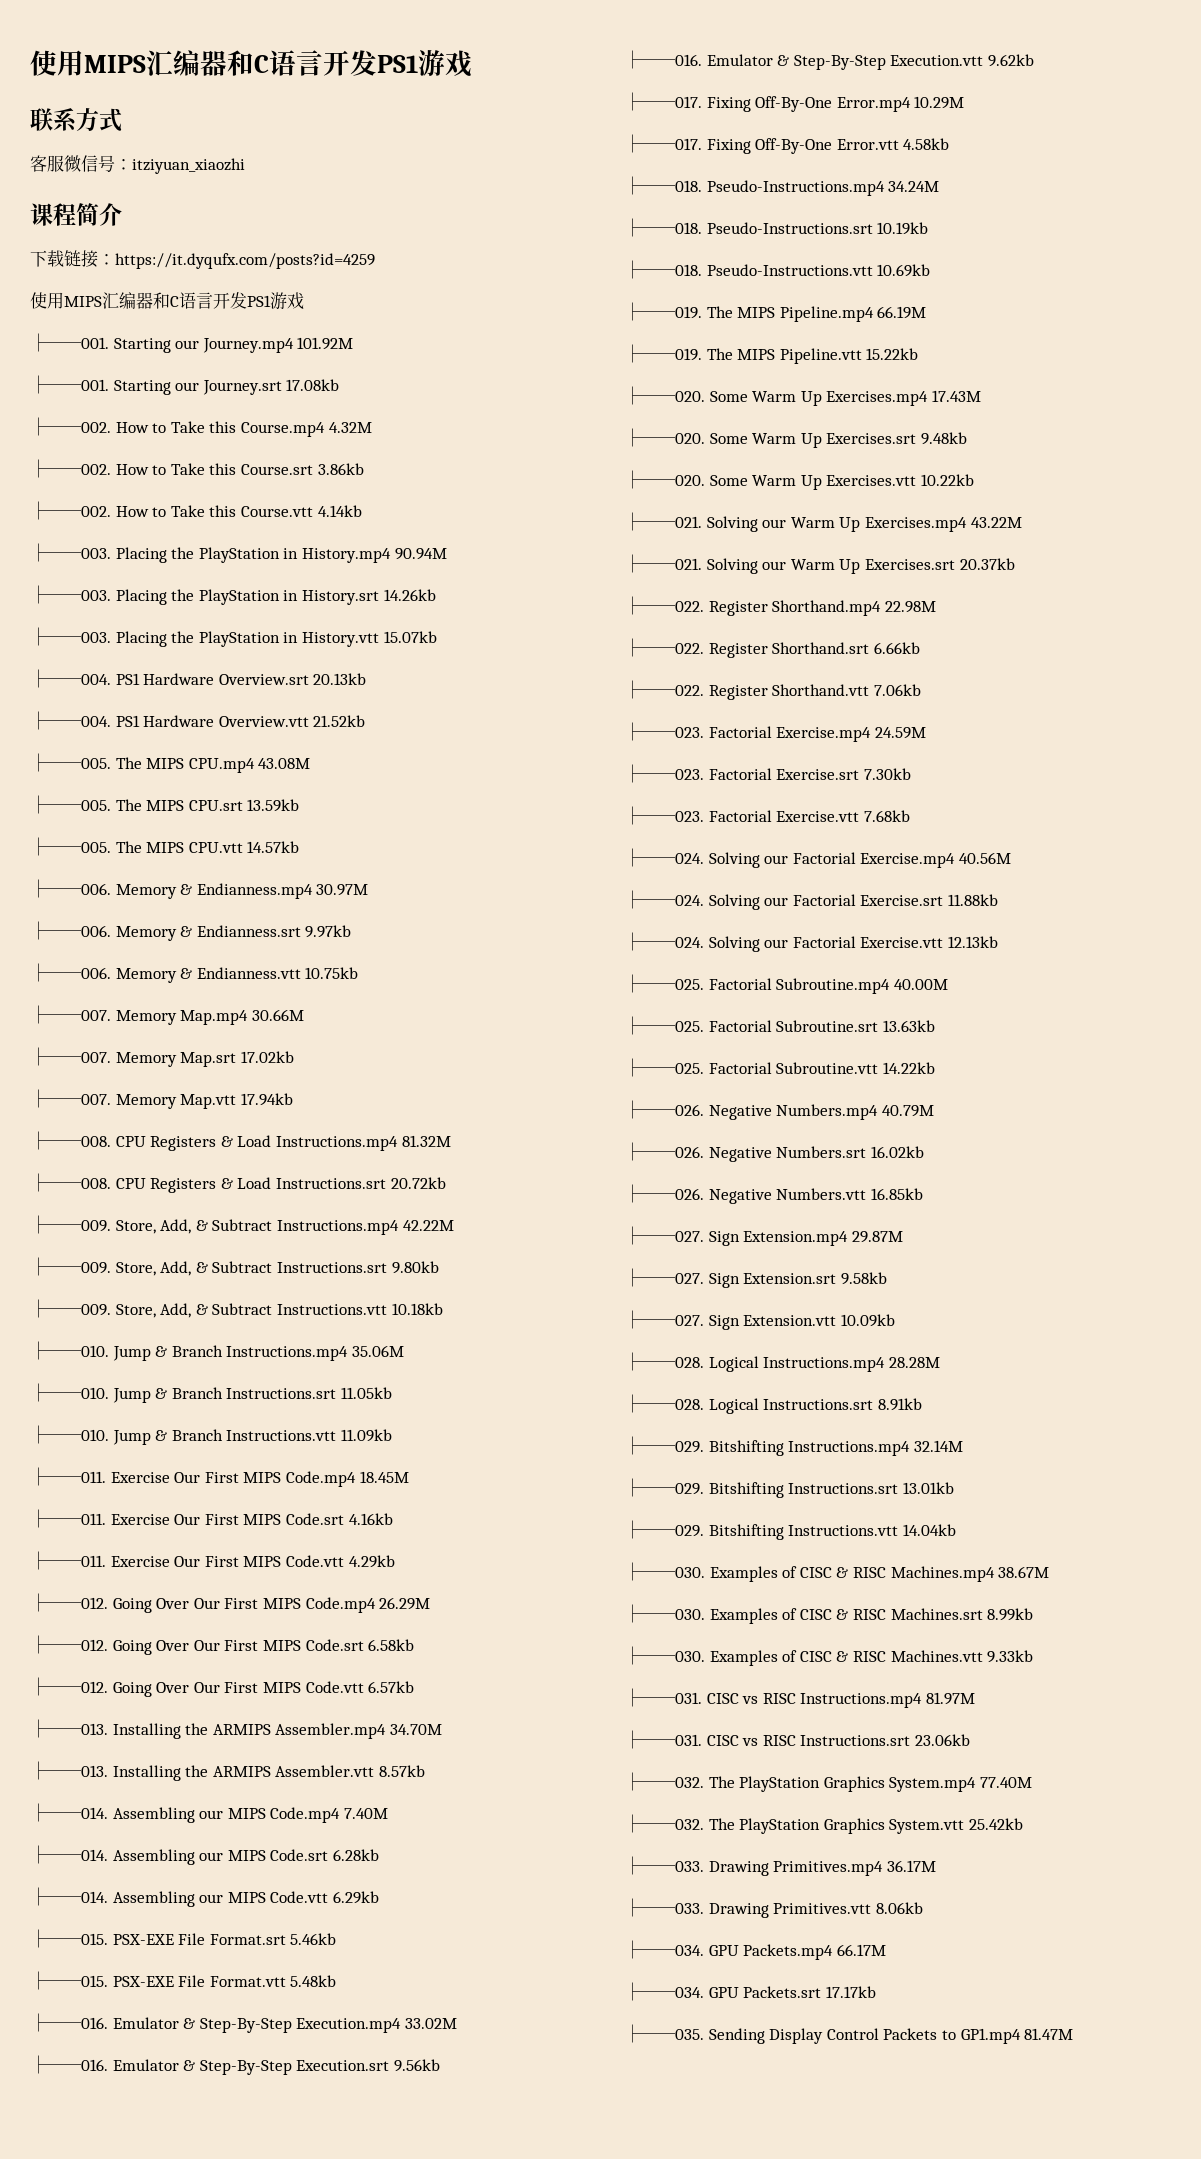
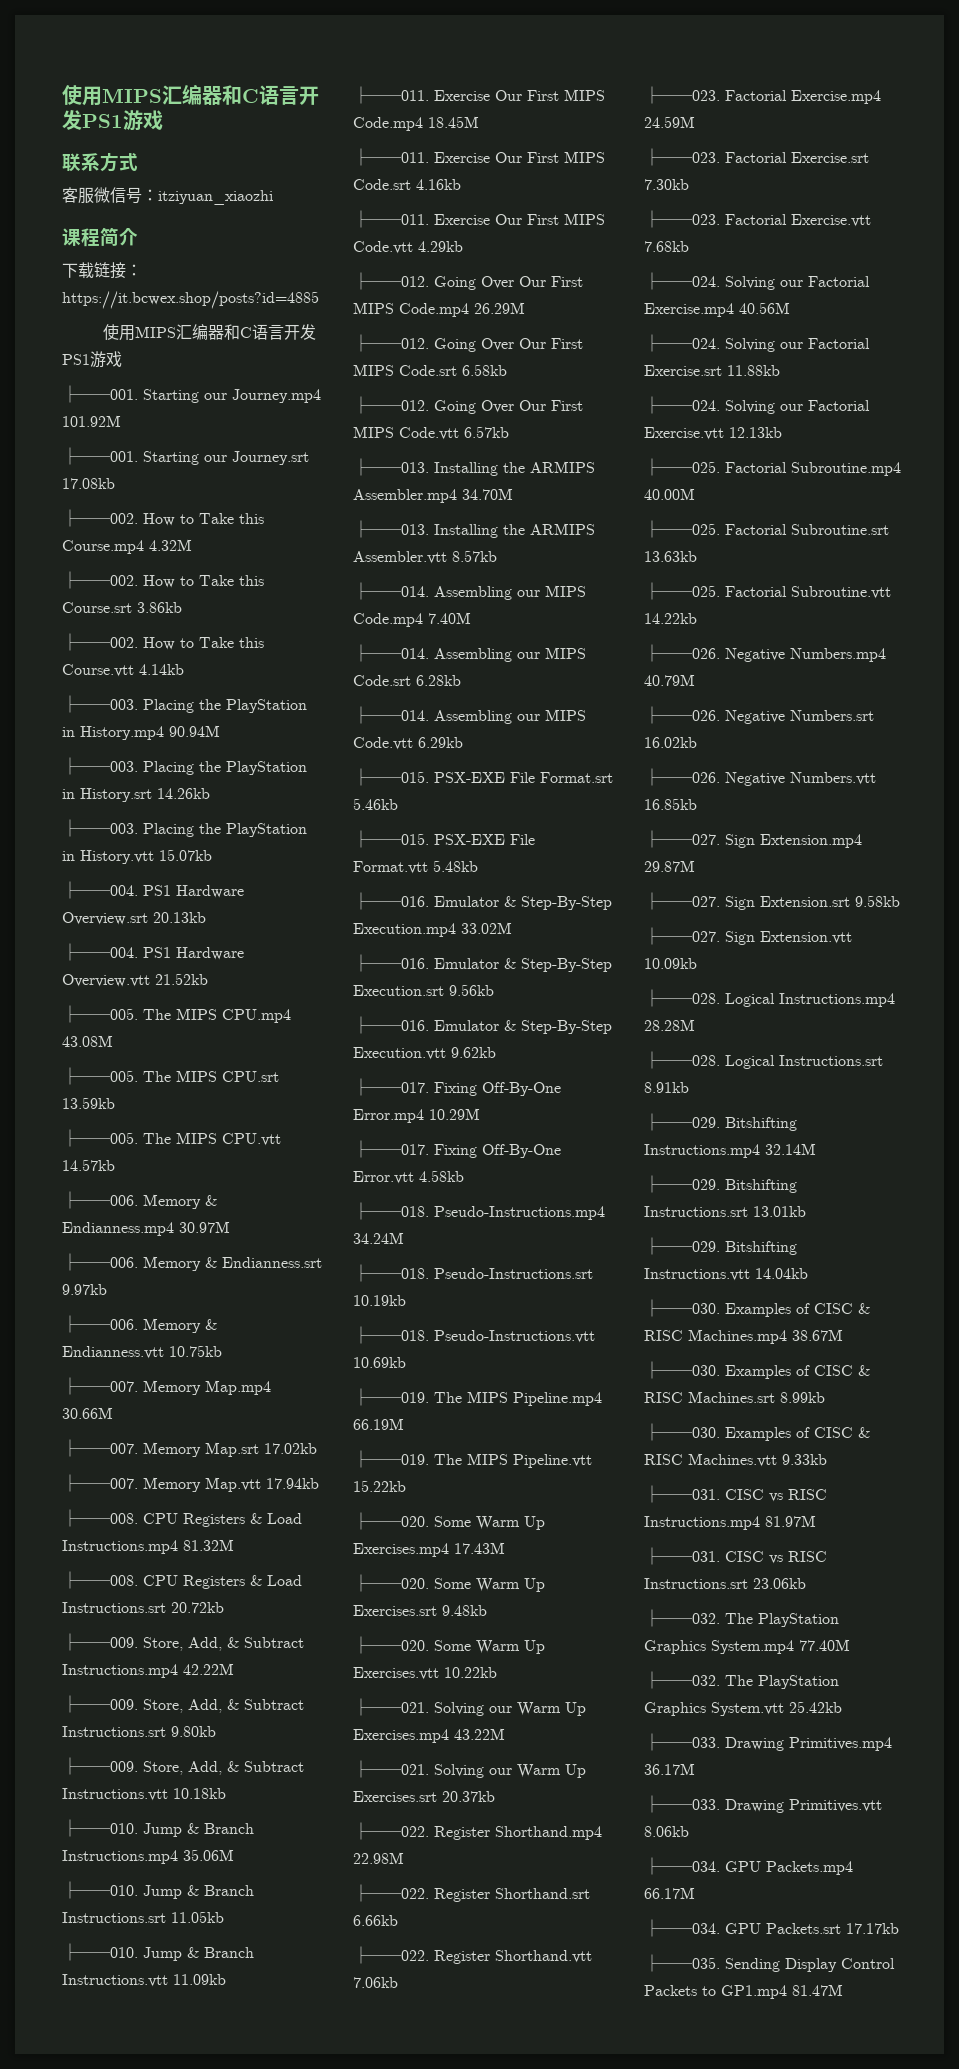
- 下载链接：https://it.dyqufx.com/posts?id=4259
+ 下载链接：https://it.bcwex.shop/posts?id=4885

